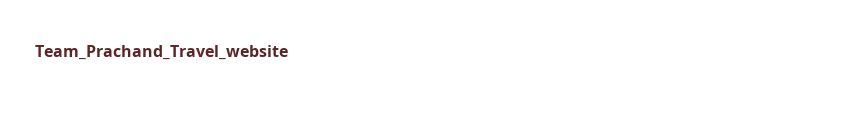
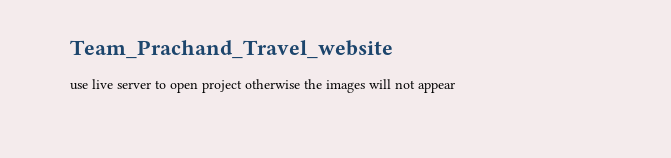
+ use live server to open project otherwise the images will not appear

